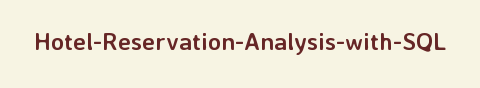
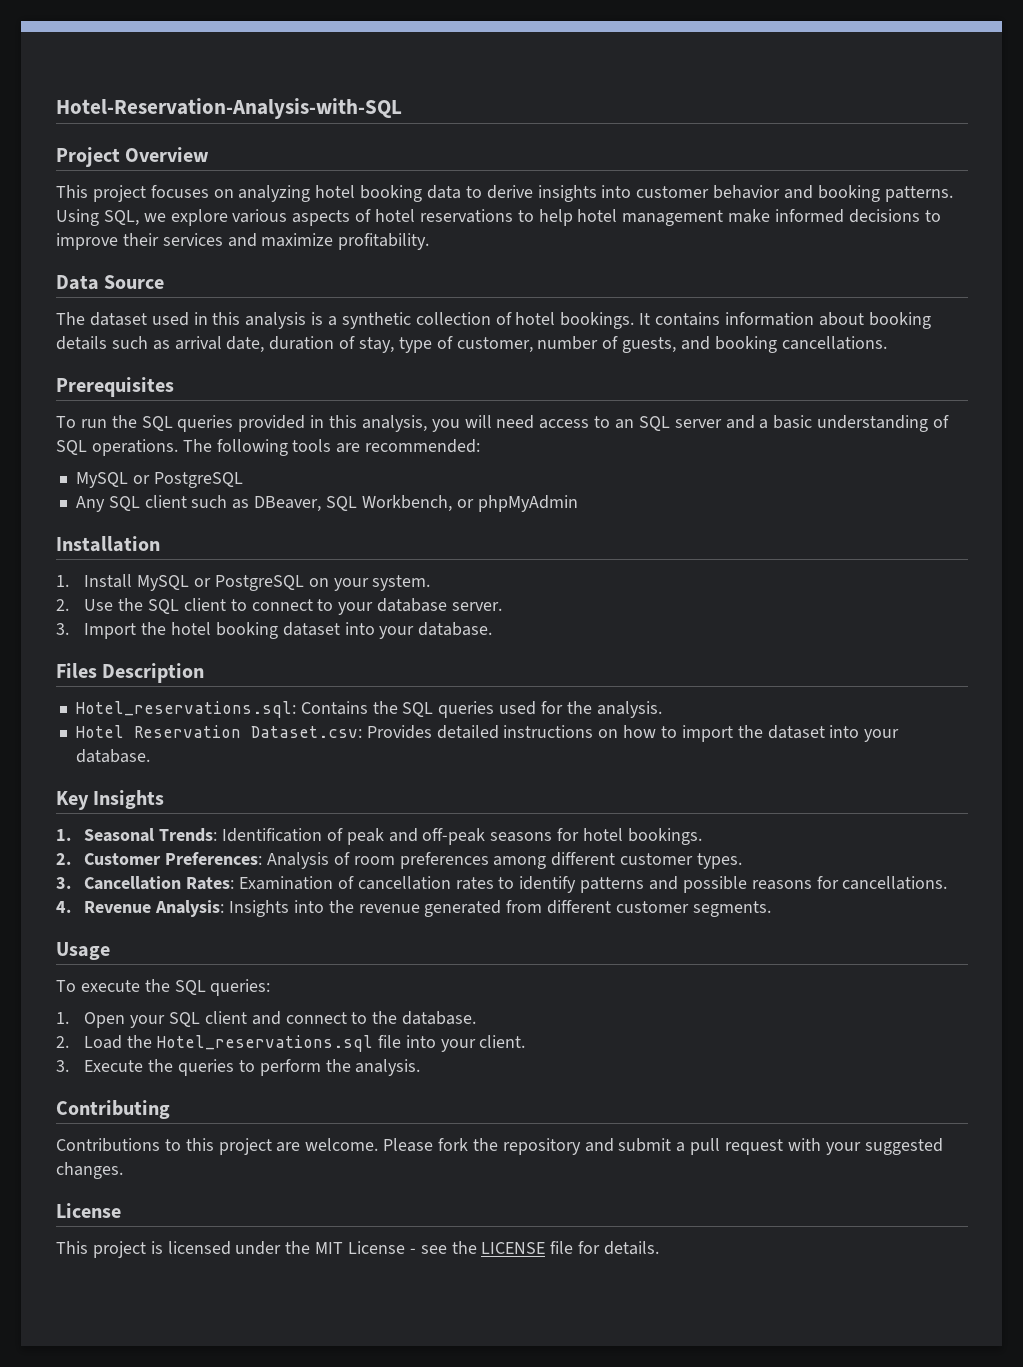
+ Project Overview
+ This project focuses on analyzing hotel booking data to derive insights into customer behavior and booking patterns. Using SQL, we explore various aspects of hotel reservations to help hotel management make informed decisions to improve their services and maximize profitability.
+ Data Source
+ The dataset used in this analysis is a synthetic collection of hotel bookings. It contains information about booking details such as arrival date, duration of stay, type of customer, number of guests, and booking cancellations.
+ Prerequisites
+ To run the SQL queries provided in this analysis, you will need access to an SQL server and a basic understanding of SQL operations. The following tools are recommended:
+ MySQL or PostgreSQL
+ Any SQL client such as DBeaver, SQL Workbench, or phpMyAdmin
+ Installation
+ 1. Install MySQL or PostgreSQL on your system.
+ 2. Use the SQL client to connect to your database server.
+ 3. Import the hotel booking dataset into your database.
+ Files Description
+ Hotel_reservations.sql: Contains the SQL queries used for the analysis.
+ Hotel Reservation Dataset.csv: Provides detailed instructions on how to import the dataset into your database.
+ Key Insights
+ 1. Seasonal Trends: Identification of peak and off-peak seasons for hotel bookings.
+ 2. Customer Preferences: Analysis of room preferences among different customer types.
+ 3. Cancellation Rates: Examination of cancellation rates to identify patterns and possible reasons for cancellations.
+ 4. Revenue Analysis: Insights into the revenue generated from different customer segments.
+ Usage
+ To execute the SQL queries:
+ 1. Open your SQL client and connect to the database.
+ 2. Load the Hotel_reservations.sql file into your client.
+ 3. Execute the queries to perform the analysis.
+ Contributing
+ Contributions to this project are welcome. Please fork the repository and submit a pull request with your suggested changes.
+ License
+ This project is licensed under the MIT License - see the LICENSE file for details.

